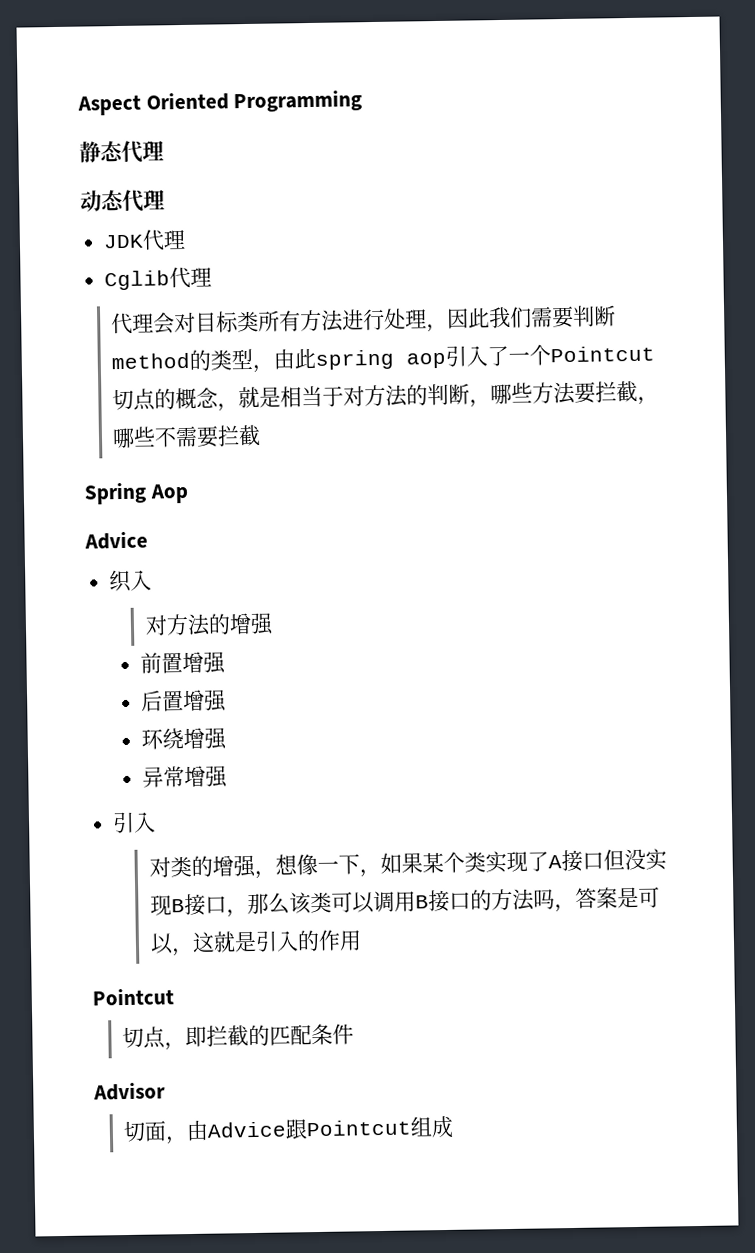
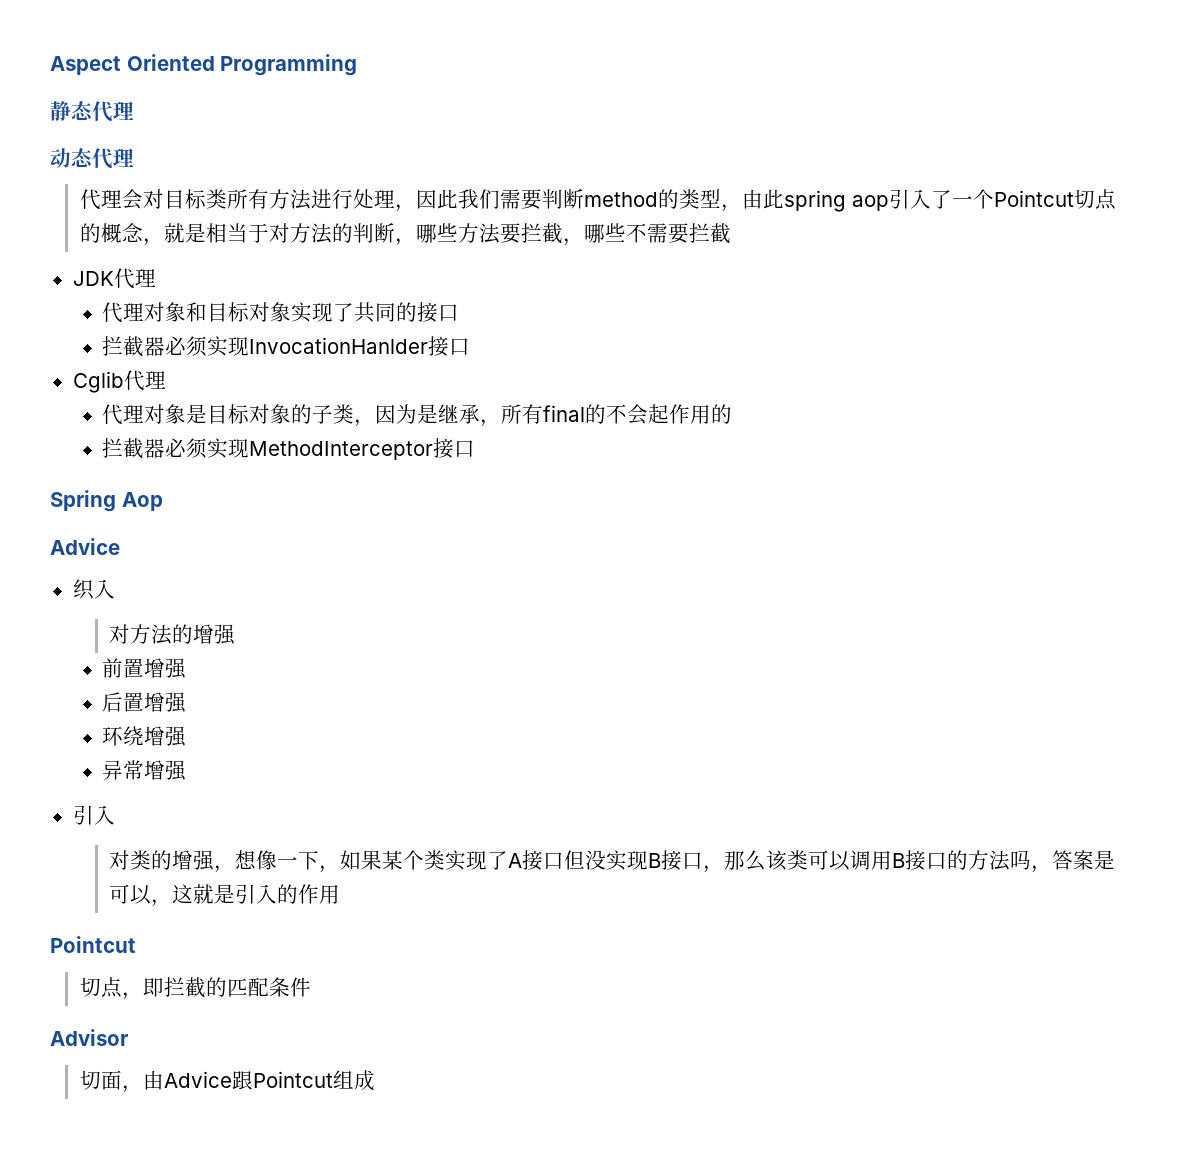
- JDK代理
- Cglib代理
+ JDK代理
+ 代理对象和目标对象实现了共同的接口
+ 拦截器必须实现InvocationHanlder接口
+ Cglib代理
+ 代理对象是目标对象的子类，因为是继承，所有final的不会起作用的
+ 拦截器必须实现MethodInterceptor接口

